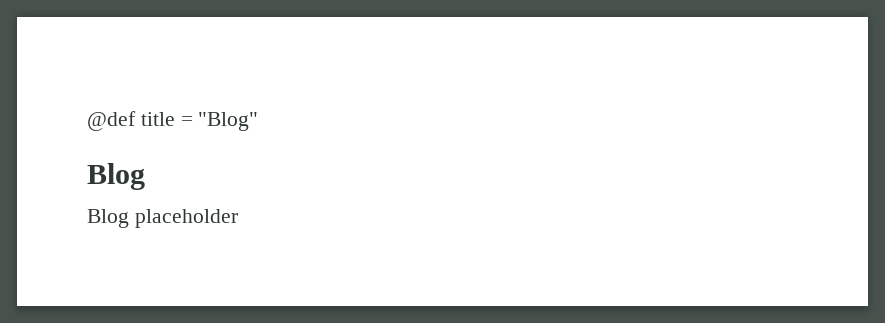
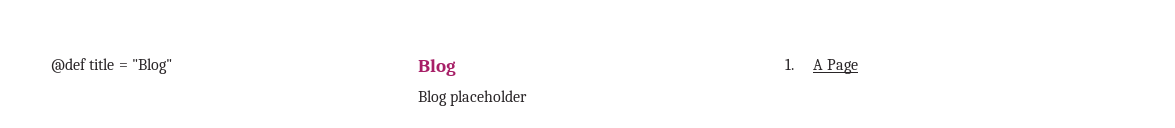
+ 1. A Page

